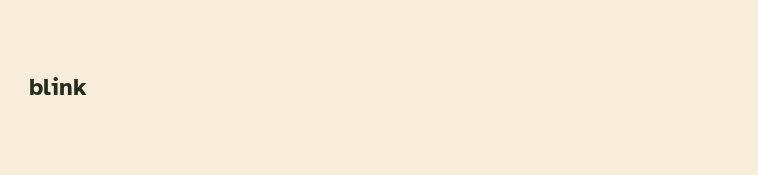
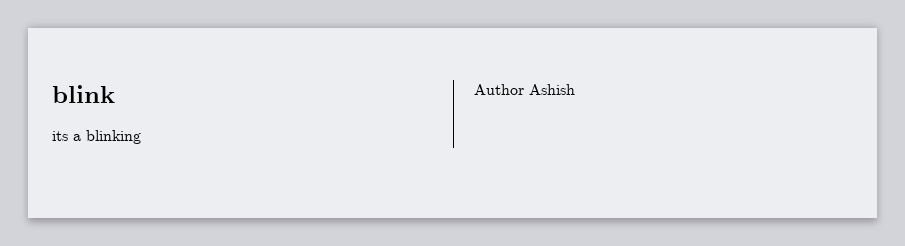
+ its a blinking
+ Author Ashish

